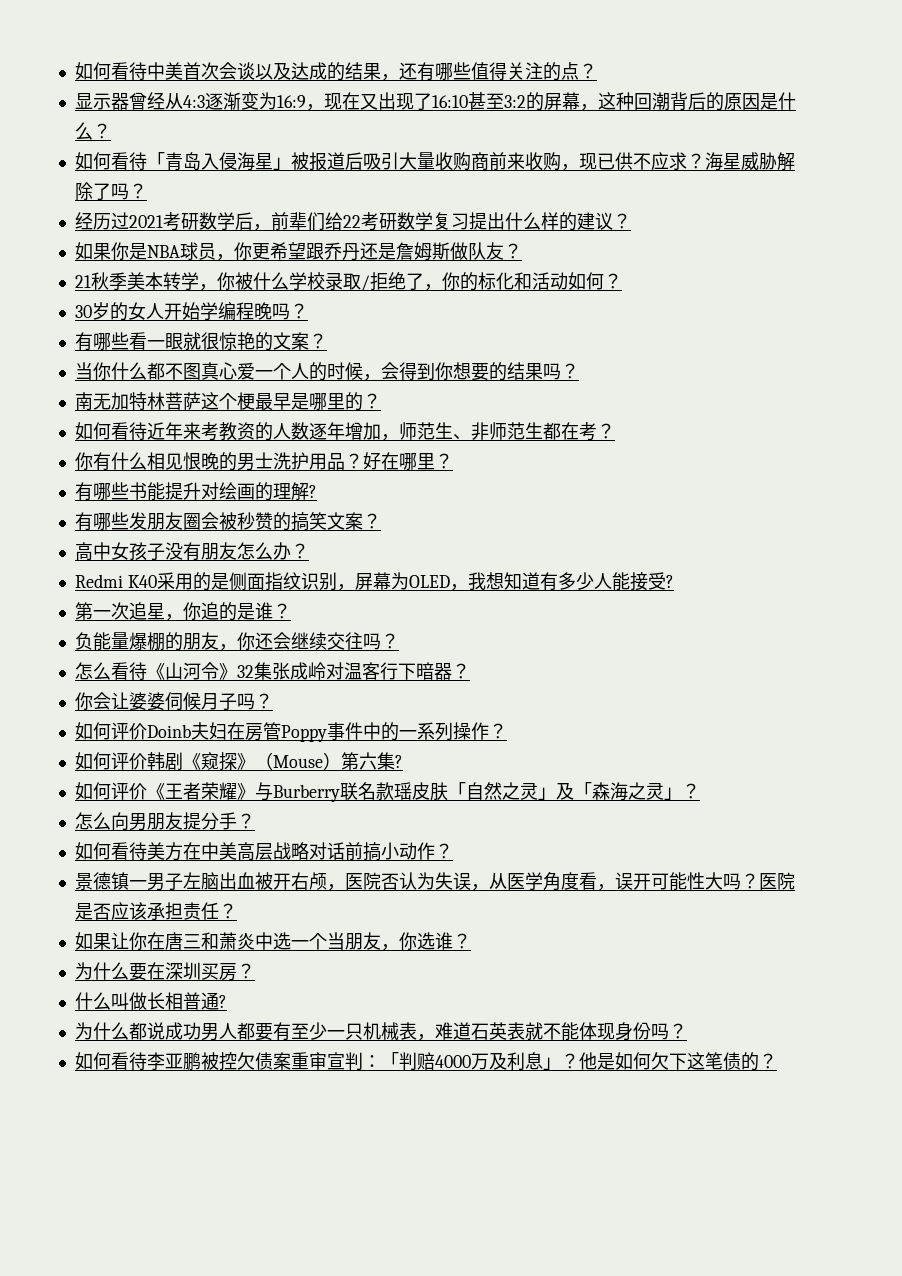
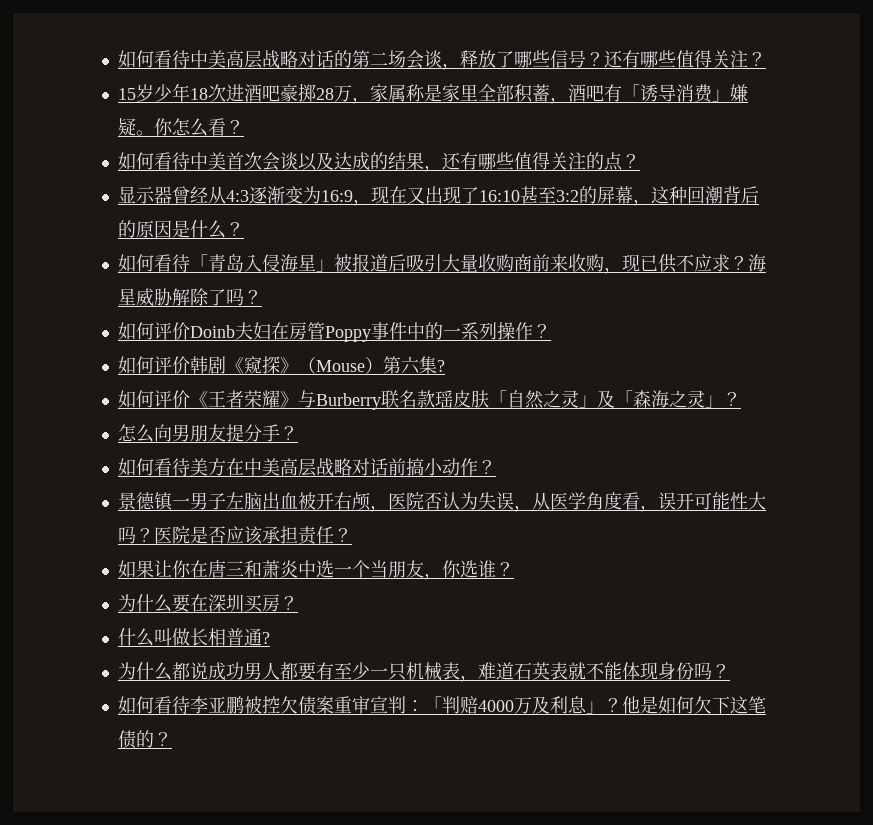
+ 如何看待中美高层战略对话的第二场会谈，释放了哪些信号？还有哪些值得关注？
+ 15岁少年18次进酒吧豪掷28万，家属称是家里全部积蓄，酒吧有「诱导消费」嫌疑。你怎么看？
- 经历过2021考研数学后，前辈们给22考研数学复习提出什么样的建议？
- 如果你是NBA球员，你更希望跟乔丹还是詹姆斯做队友？
- 21秋季美本转学，你被什么学校录取/拒绝了，你的标化和活动如何？
- 30岁的女人开始学编程晚吗？
- 有哪些看一眼就很惊艳的文案？
- 当你什么都不图真心爱一个人的时候，会得到你想要的结果吗？
- 南无加特林菩萨这个梗最早是哪里的？
- 如何看待近年来考教资的人数逐年增加，师范生、非师范生都在考？
- 你有什么相见恨晚的男士洗护用品？好在哪里？
- 有哪些书能提升对绘画的理解?
- 有哪些发朋友圈会被秒赞的搞笑文案？
- 高中女孩子没有朋友怎么办？
- Redmi K40采用的是侧面指纹识别，屏幕为OLED，我想知道有多少人能接受?
- 第一次追星，你追的是谁？
- 负能量爆棚的朋友，你还会继续交往吗？
- 怎么看待《山河令》32集张成岭对温客行下暗器？
- 你会让婆婆伺候月子吗？

